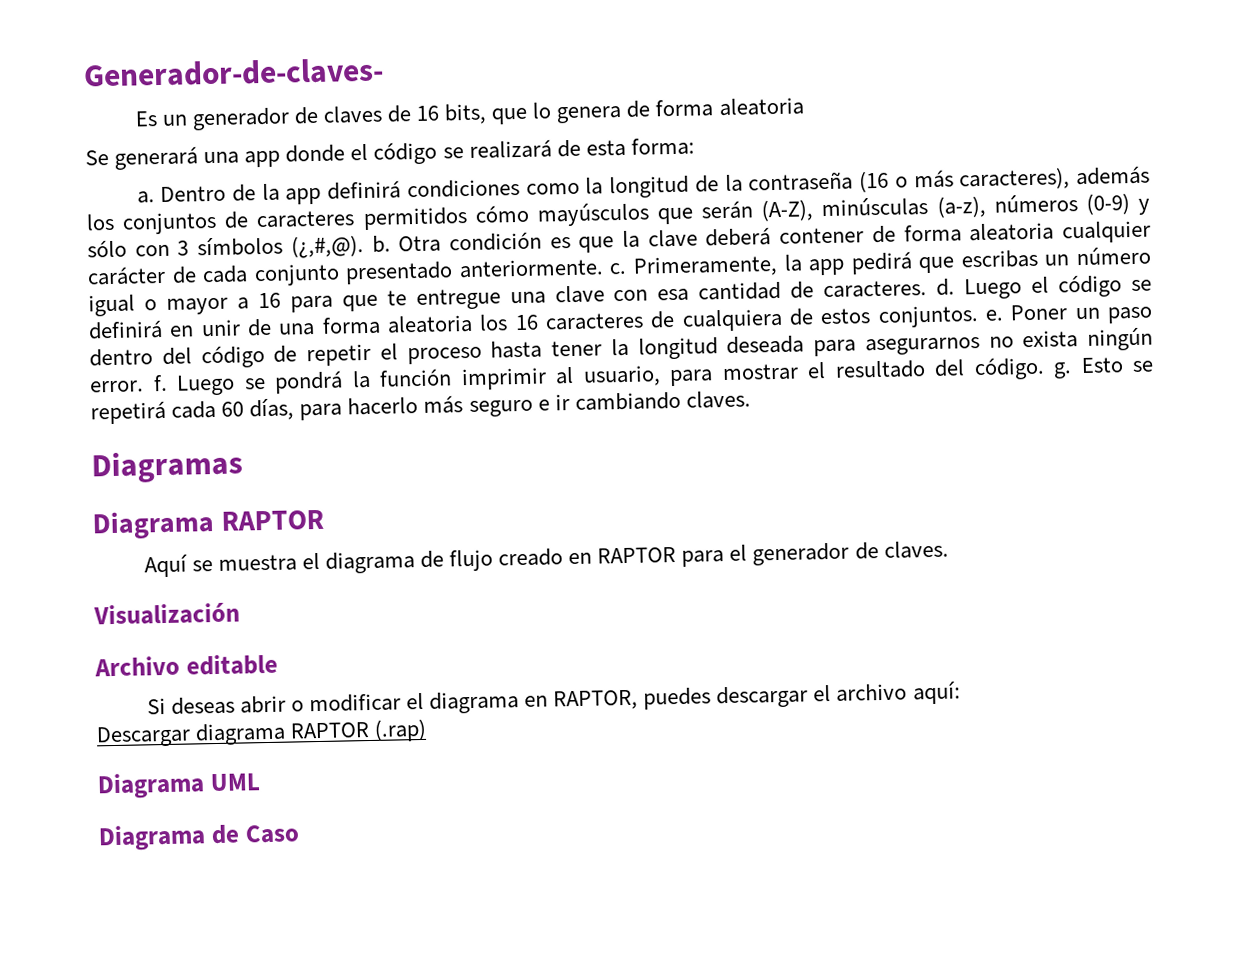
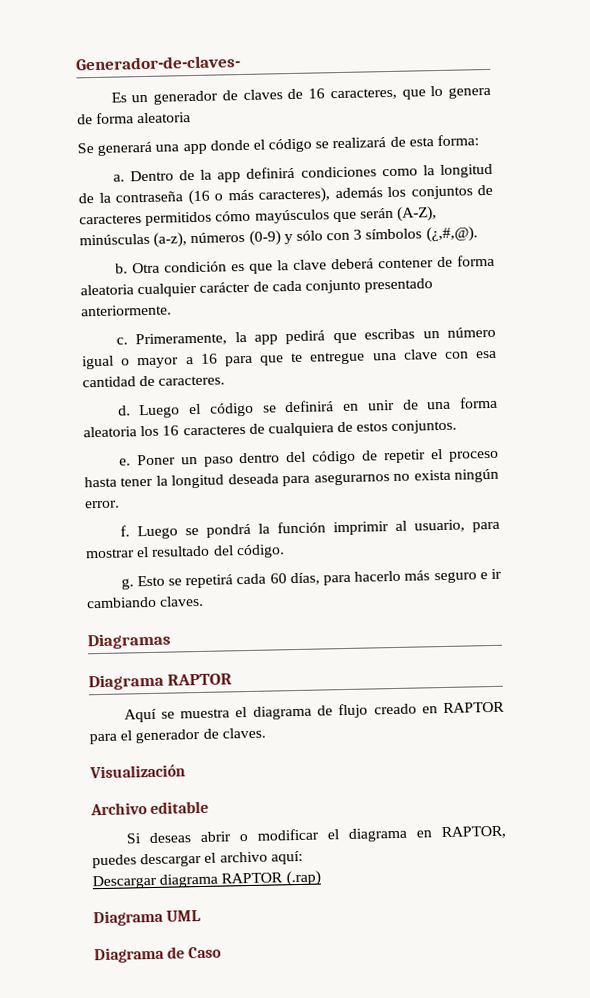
- Es un generador de claves de 16 bits, que lo genera de forma aleatoria
+ Es un generador de claves de 16 caracteres, que lo genera de forma aleatoria
- Dentro de la app definirá condiciones como la longitud de la contraseña (16 o más caracteres), además los conjuntos de caracteres permitidos cómo mayúsculos que serán (A-Z), minúsculas (a-z), números (0-9) y sólo con 3 símbolos (¿,#,@). b.
+ Dentro de la app definirá condiciones como la longitud de la contraseña (16 o más caracteres), además los conjuntos de caracteres permitidos cómo mayúsculos que serán (A-Z), minúsculas (a-z), números (0-9) y sólo con 3 símbolos (¿,#,@).
+ b.
- Otra condición es que la clave deberá contener de forma aleatoria cualquier carácter de cada conjunto presentado anteriormente. c.
+ Otra condición es que la clave deberá contener de forma aleatoria cualquier carácter de cada conjunto presentado anteriormente.
+ c.
- Primeramente, la app pedirá que escribas un número igual o mayor a 16 para que te entregue una clave con esa cantidad de caracteres. d.
+ Primeramente, la app pedirá que escribas un número igual o mayor a 16 para que te entregue una clave con esa cantidad de caracteres.
+ d.
- Luego el código se definirá en unir de una forma aleatoria los 16 caracteres de cualquiera de estos conjuntos. e.
+ Luego el código se definirá en unir de una forma aleatoria los 16 caracteres de cualquiera de estos conjuntos.
+ e.
- Poner un paso dentro del código de repetir el proceso hasta tener la longitud deseada para asegurarnos no exista ningún error. f.
+ Poner un paso dentro del código de repetir el proceso hasta tener la longitud deseada para asegurarnos no exista ningún error.
+ f.
- Luego se pondrá la función imprimir al usuario, para mostrar el resultado del código. g.
+ Luego se pondrá la función imprimir al usuario, para mostrar el resultado del código.
+ g.

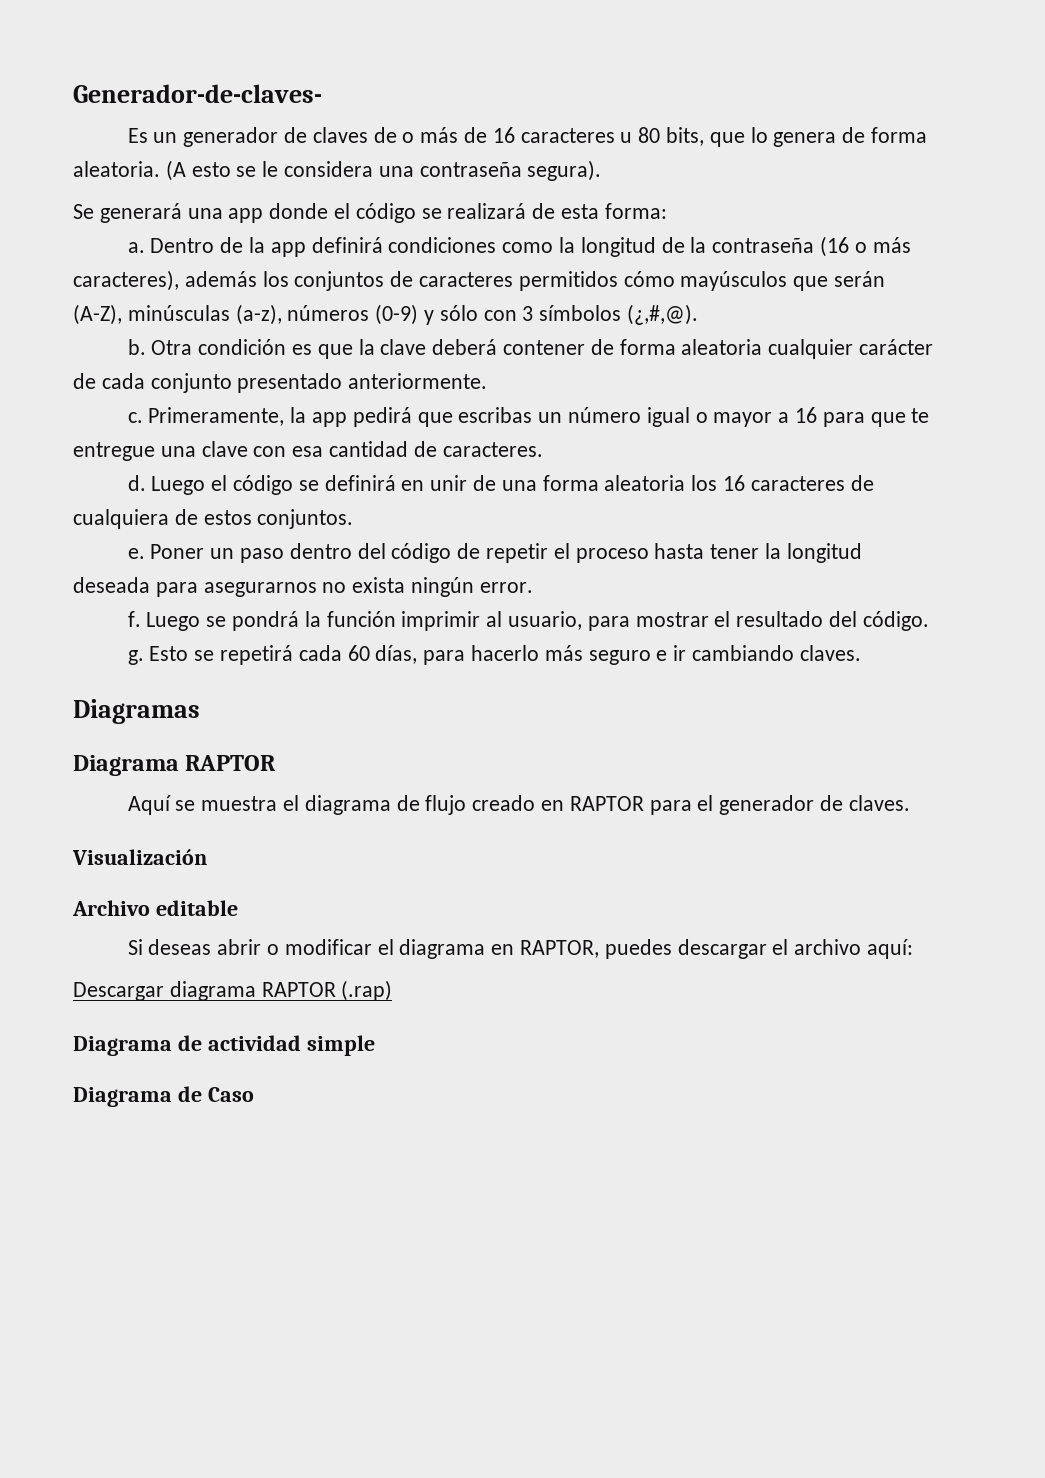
- Es un generador de claves de 16 caracteres, que lo genera de forma aleatoria
+ Es un generador de claves de o más de 16 caracteres u 80 bits, que lo genera de forma aleatoria. (A esto se le considera una contraseña segura).
- Diagrama UML
+ Diagrama de actividad simple

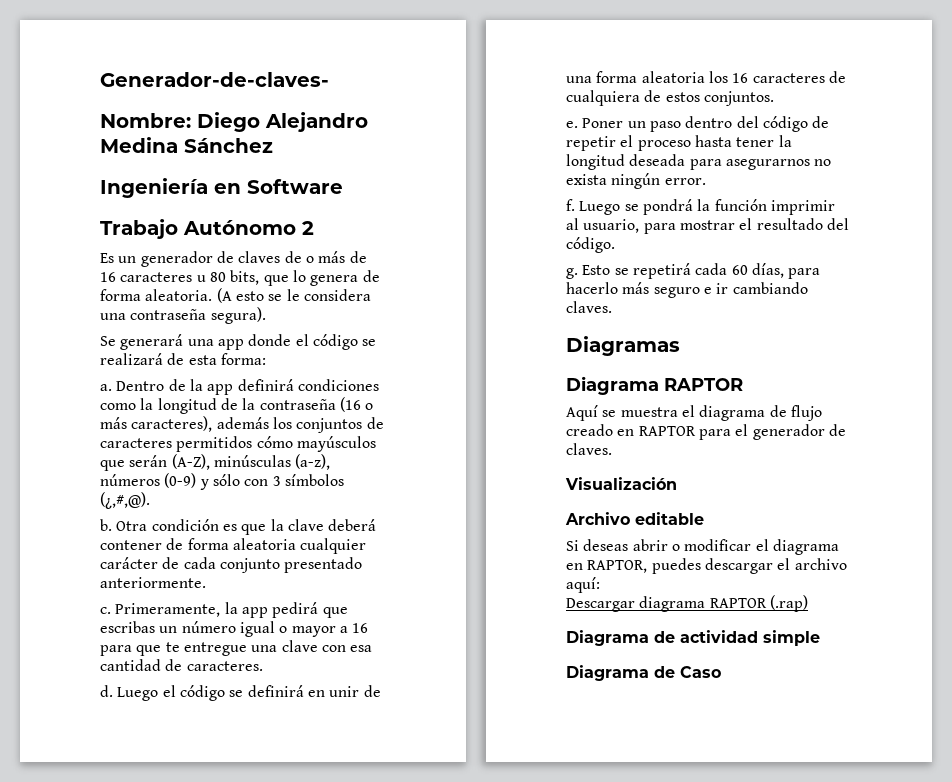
+ Nombre: Diego Alejandro Medina Sánchez
+ Ingeniería en Software
+ Trabajo Autónomo 2

